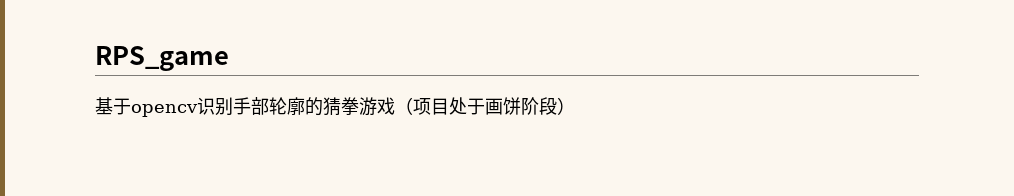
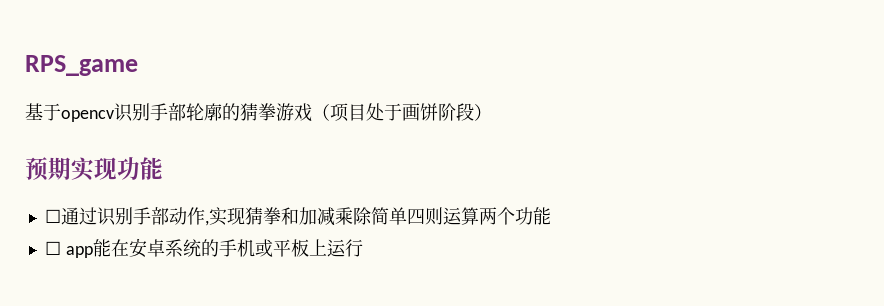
+ 预期实现功能
+ ☐通过识别手部动作,实现猜拳和加减乘除简单四则运算两个功能
+ ☐ app能在安卓系统的手机或平板上运行

